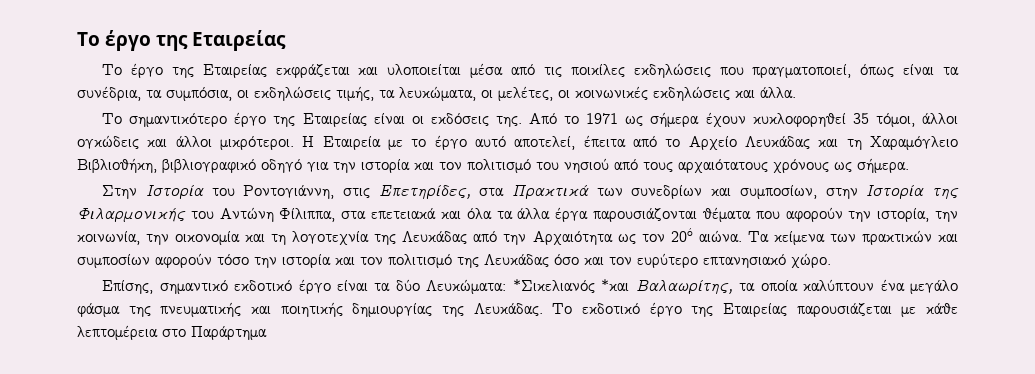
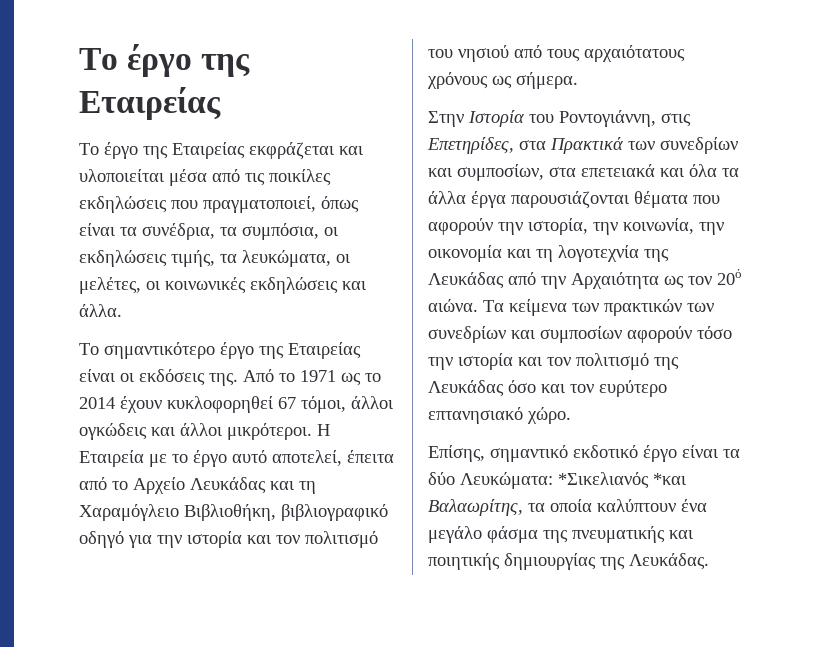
- Από το 1971 ως σήμερα έχουν κυκλοφορηθεί 35 τόμοι, άλλοι ογκώδεις και άλλοι μικρότεροι.
+ Από το 1971 ως το 2014 έχουν κυκλοφορηθεί 67 τόμοι, άλλοι ογκώδεις και άλλοι μικρότεροι.
- Στην Ιστορία του Ροντογιάννη, στις Επετηρίδες, στα Πρακτικά των συνεδρίων και συμποσίων, στην Ιστορία της Φιλαρμονικής του Αντώνη Φίλιππα, στα επετειακά και όλα τα άλλα έργα παρουσιάζονται θέματα που αφορούν την ιστορία, την κοινωνία, την οικονομία και τη λογοτεχνία της Λευκάδας από την Αρχαιότητα ως τον 20ό αιώνα.
+ Στην Ιστορία του Ροντογιάννη, στις Επετηρίδες, στα Πρακτικά των συνεδρίων και συμποσίων, στα επετειακά και όλα τα άλλα έργα παρουσιάζονται θέματα που αφορούν την ιστορία, την κοινωνία, την οικονομία και τη λογοτεχνία της Λευκάδας από την Αρχαιότητα ως τον 20ό αιώνα.
- Τα κείμενα των πρακτικών και συμποσίων αφορούν τόσο την ιστορία και τον πολιτισμό της Λευκάδας όσο και τον ευρύτερο επτανησιακό χώρο.
+ Τα κείμενα των πρακτικών των συνεδρίων και συμποσίων αφορούν τόσο την ιστορία και τον πολιτισμό της Λευκάδας όσο και τον ευρύτερο επτανησιακό χώρο.
- Το εκδοτικό έργο της Εταιρείας παρουσιάζεται με κάθε λεπτομέρεια στο Παράρτημα

